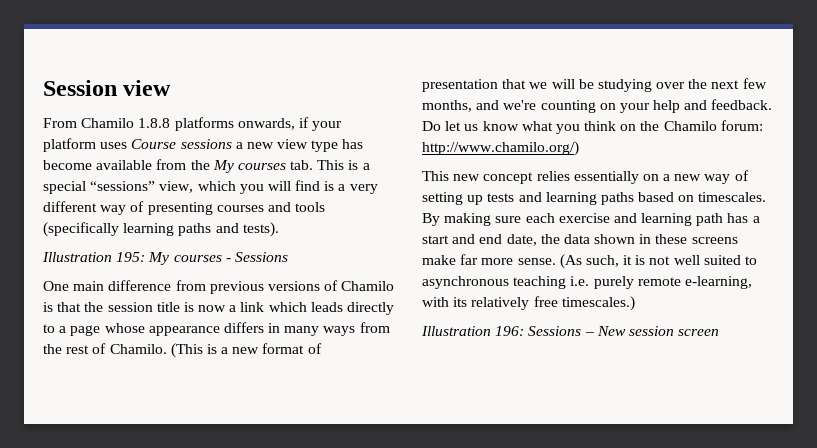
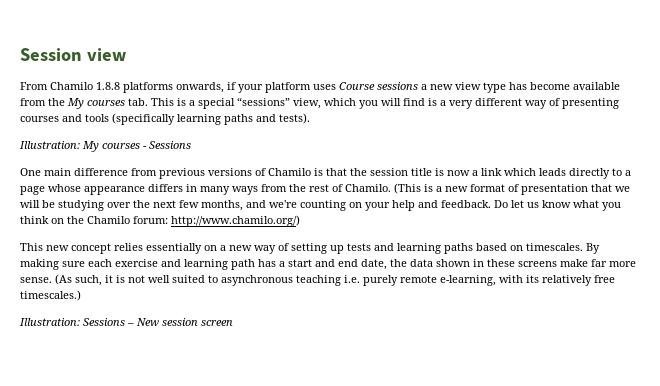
- Illustration 195: My courses - Sessions
+ Illustration: My courses - Sessions
- Illustration 196: Sessions – New session screen
+ Illustration: Sessions – New session screen

